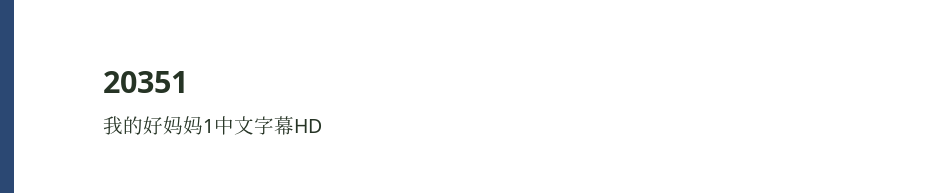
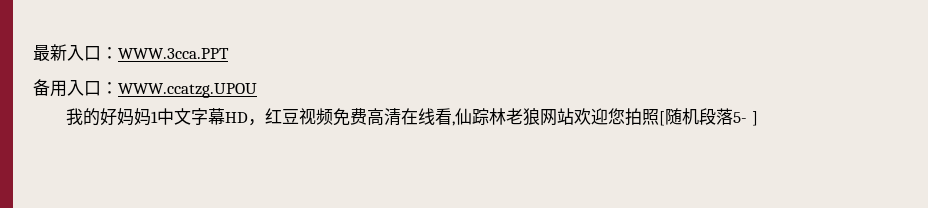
- 20351
+ 最新入口：WWW.3cca.PPT
+ 备用入口：WWW.ccatzg.UPOU
- 我的好妈妈1中文字幕HD
+ 我的好妈妈1中文字幕HD，红豆视频免费高清在线看,仙踪林老狼网站欢迎您拍照[随机段落5- ]

